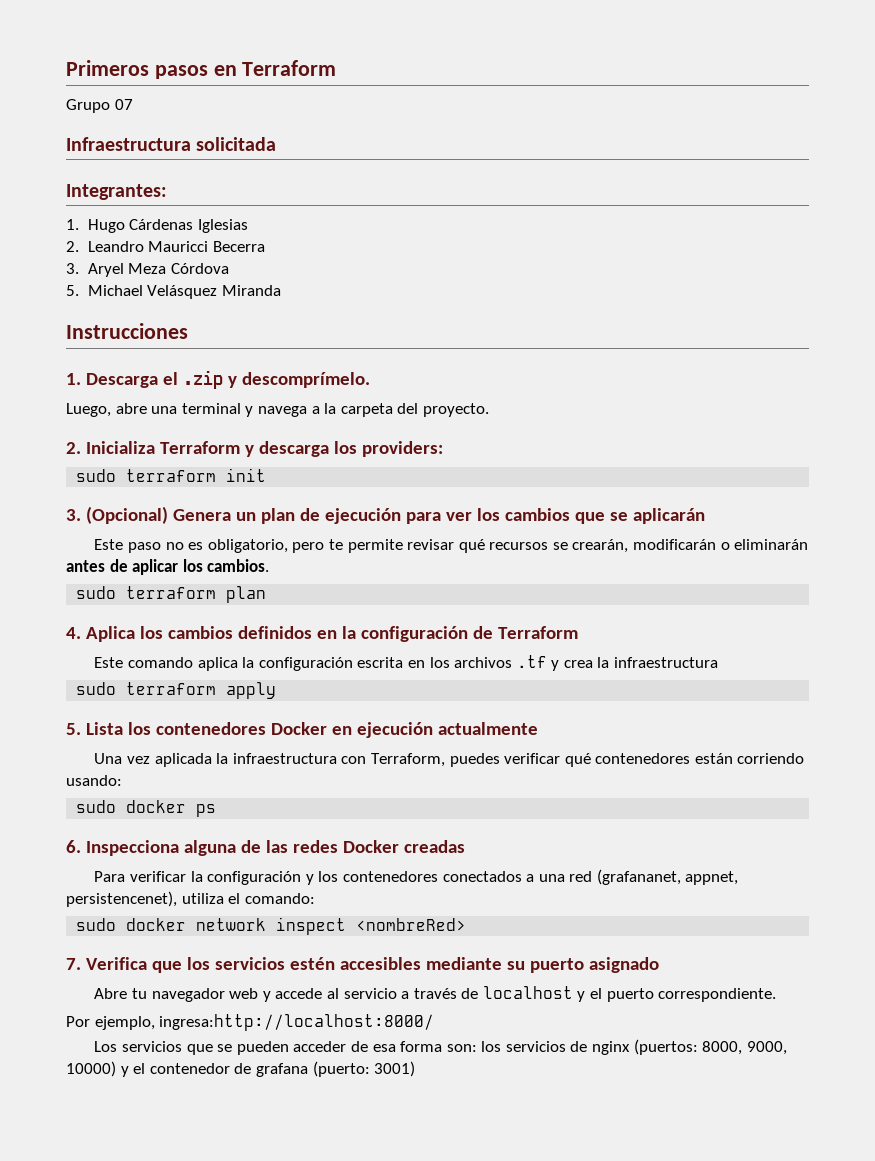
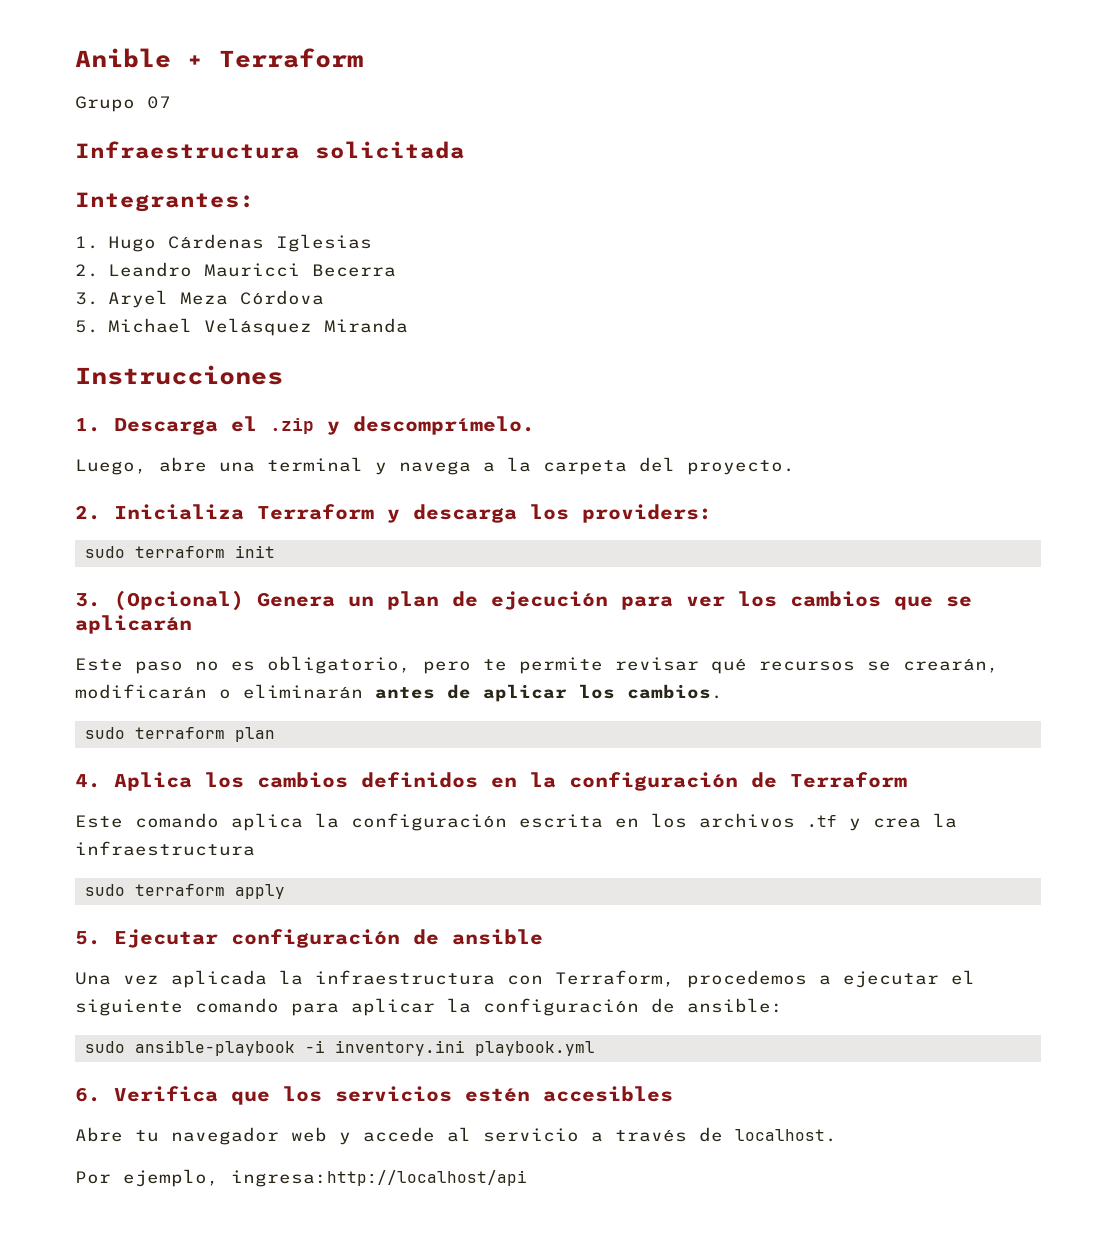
- Primeros pasos en Terraform
+ Anible + Terraform
- 5. Lista los contenedores Docker en ejecución actualmente
+ 5. Ejecutar configuración de ansible
- Una vez aplicada la infraestructura con Terraform, puedes verificar qué contenedores están corriendo usando:
- sudo docker ps
- 6. Inspecciona alguna de las redes Docker creadas
- Para verificar la configuración y los contenedores conectados a una red (grafananet, appnet, persistencenet), utiliza el comando:
- sudo docker network inspect <nombreRed>
- 7. Verifica que los servicios estén accesibles mediante su puerto asignado
+ Una vez aplicada la infraestructura con Terraform, procedemos a ejecutar el siguiente comando para aplicar la configuración de ansible:
+ sudo ansible-playbook -i inventory.ini playbook.yml
+ 6. Verifica que los servicios estén accesibles
- Abre tu navegador web y accede al servicio a través de localhost y el puerto correspondiente.
- Por ejemplo, ingresa:http://localhost:8000/
- Los servicios que se pueden acceder de esa forma son: los servicios de nginx (puertos: 8000, 9000, 10000) y el contenedor de grafana (puerto: 3001)
+ Abre tu navegador web y accede al servicio a través de localhost.
+ Por ejemplo, ingresa:http://localhost/api

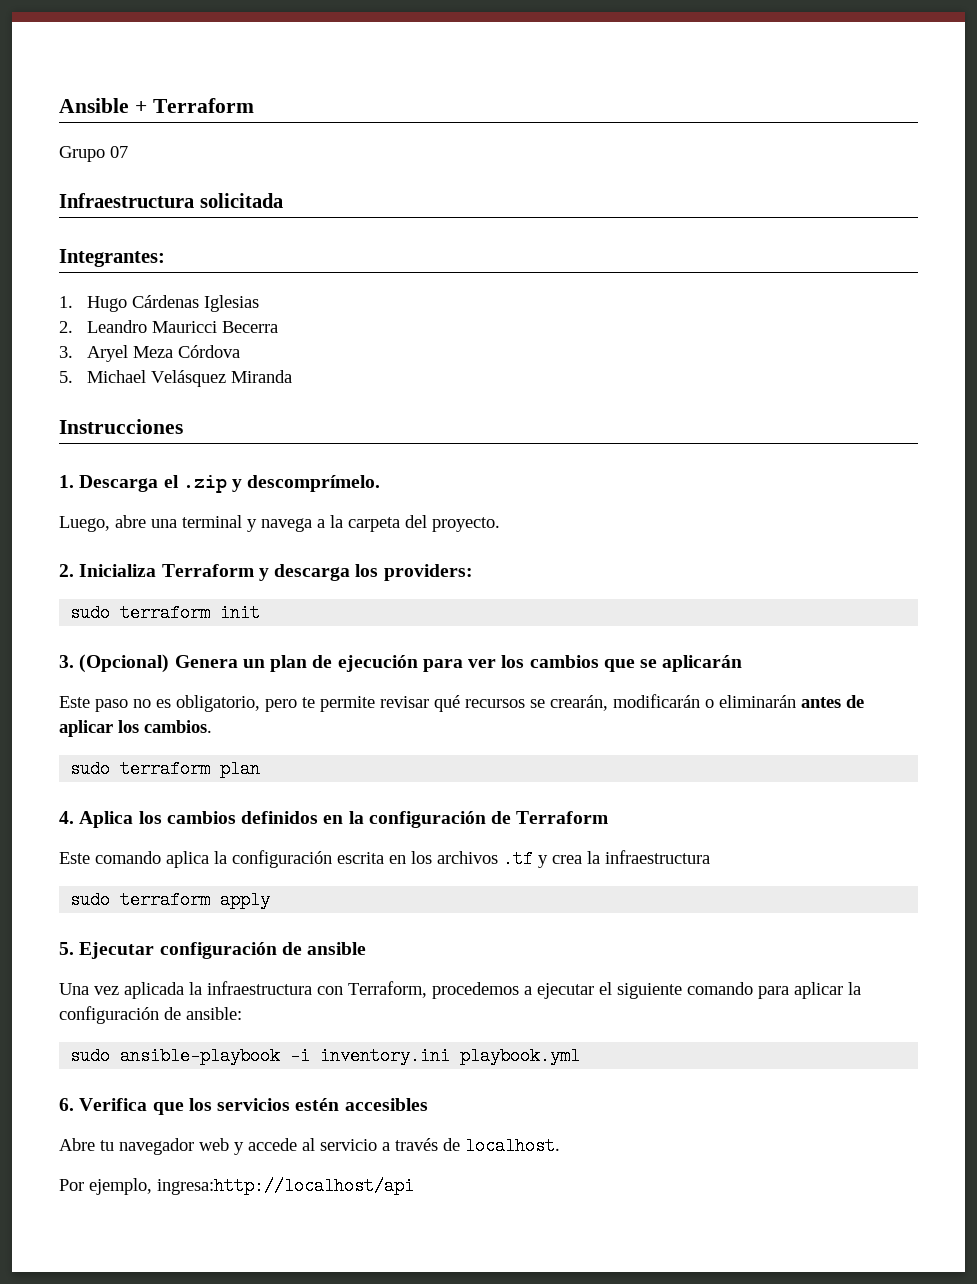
- Anible + Terraform
+ Ansible + Terraform

